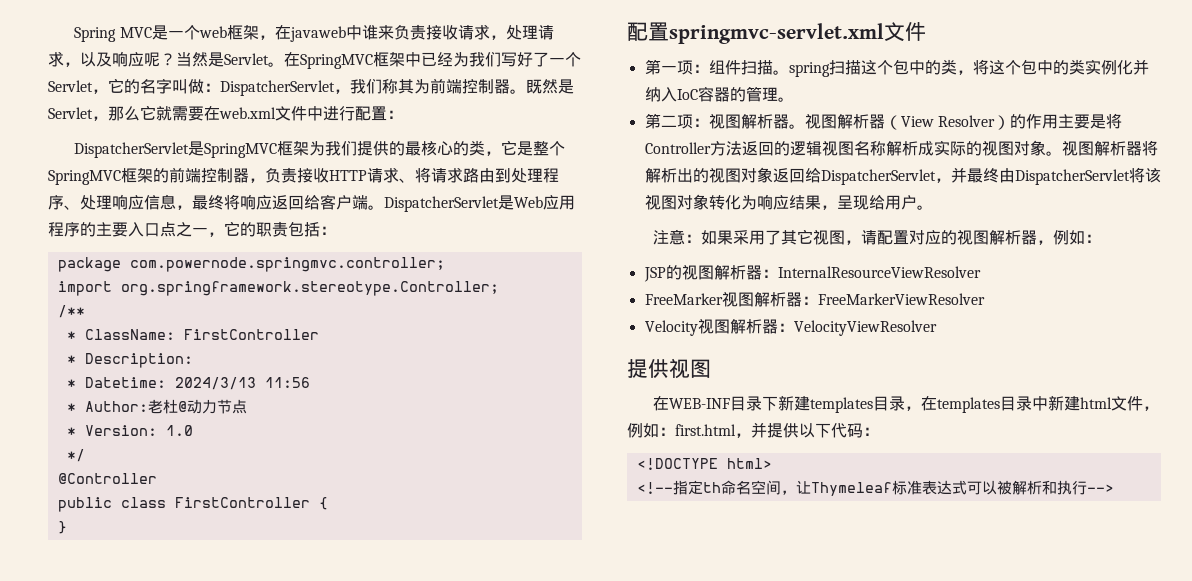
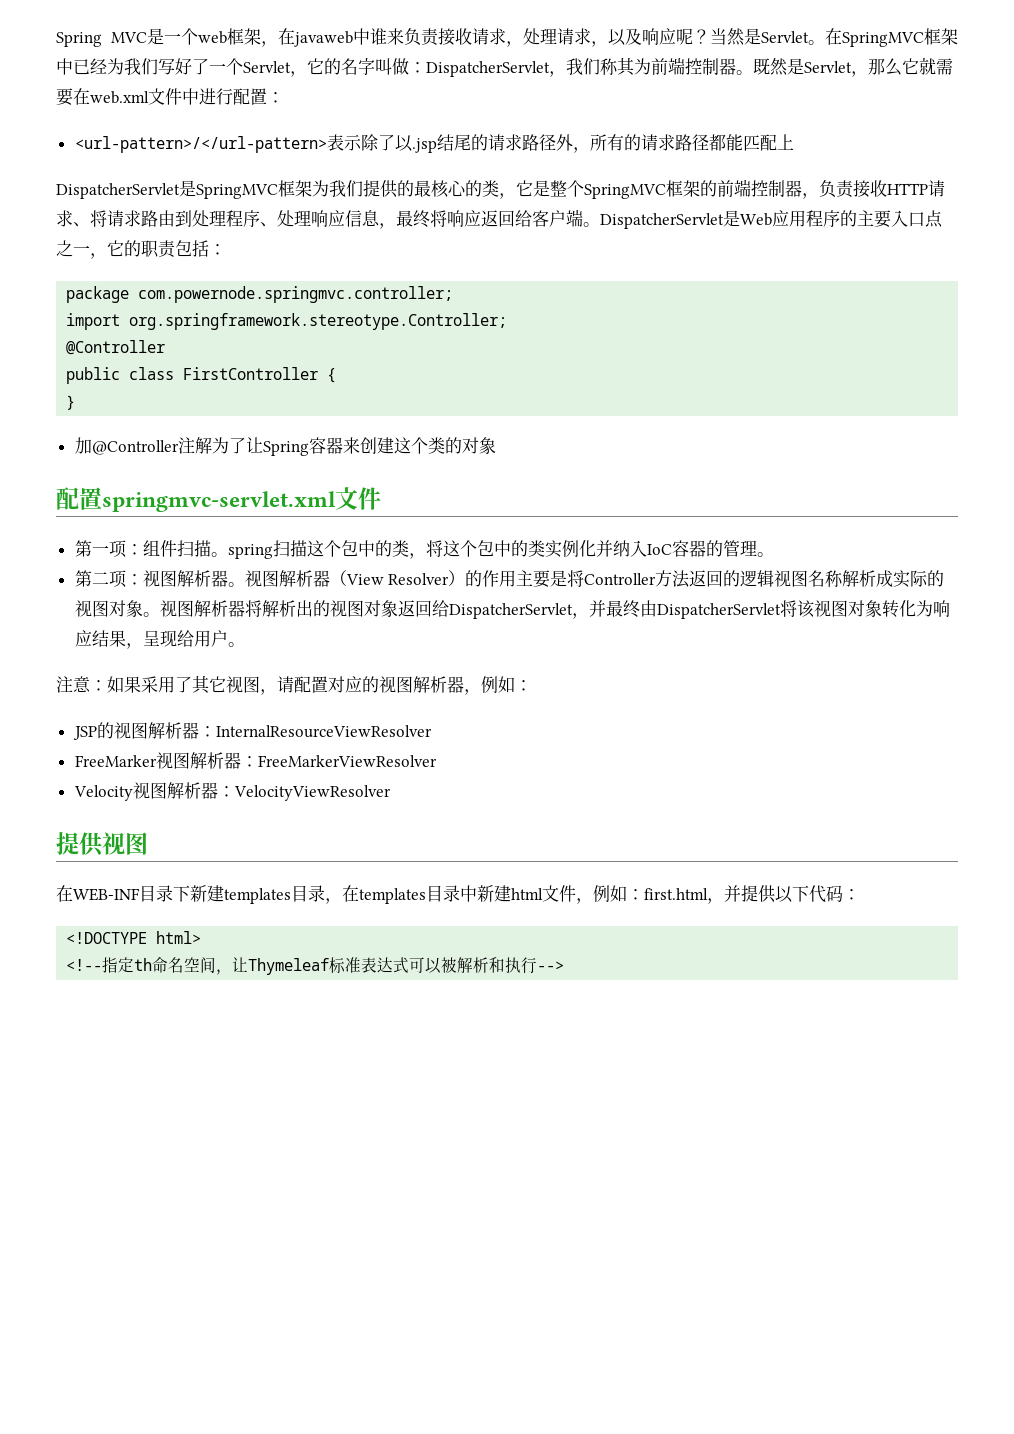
+ <url-pattern>/</url-pattern>表示除了以.jsp结尾的请求路径外，所有的请求路径都能匹配上
- /**
- * ClassName: FirstController
- * Description:
- * Datetime: 2024/3/13 11:56
- * Author:老杜@动力节点
- * Version: 1.0
- */
+ 加@Controller注解为了让Spring容器来创建这个类的对象

